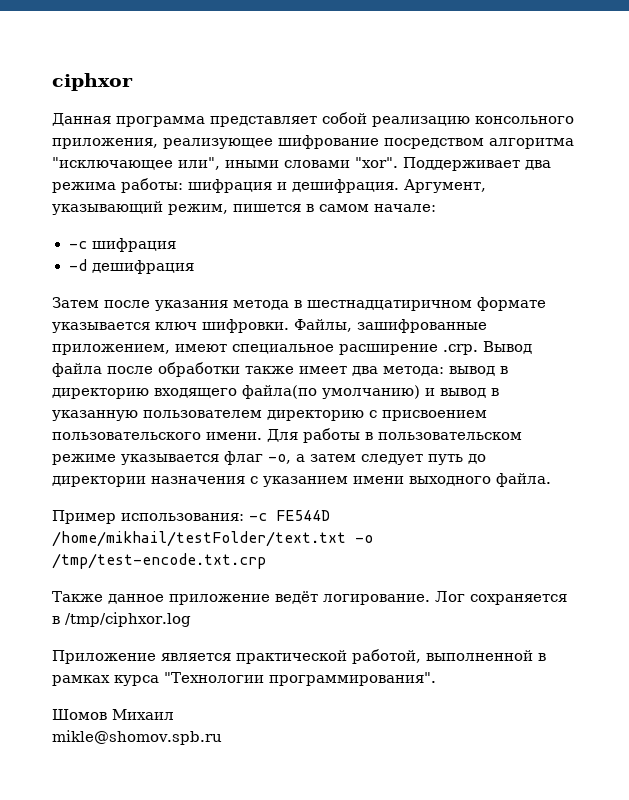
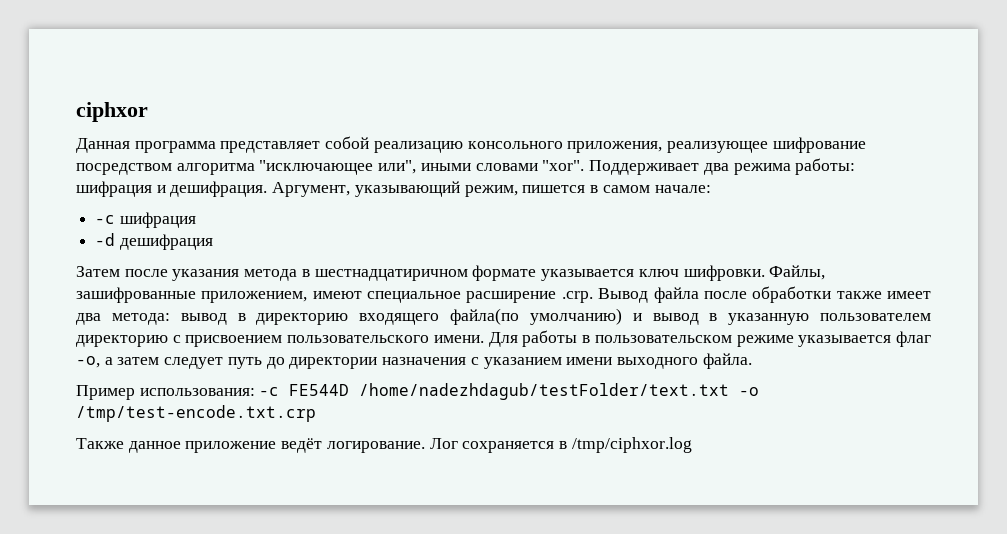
- Пример использования: -c FE544D /home/mikhail/testFolder/text.txt -o /tmp/test-encode.txt.crp
+ Пример использования: -c FE544D /home/nadezhdagub/testFolder/text.txt -o /tmp/test-encode.txt.crp
- Приложение является практической работой, выполненной в рамках курса "Технологии программирования".
- Шомов Михаил
- mikle@shomov.spb.ru

